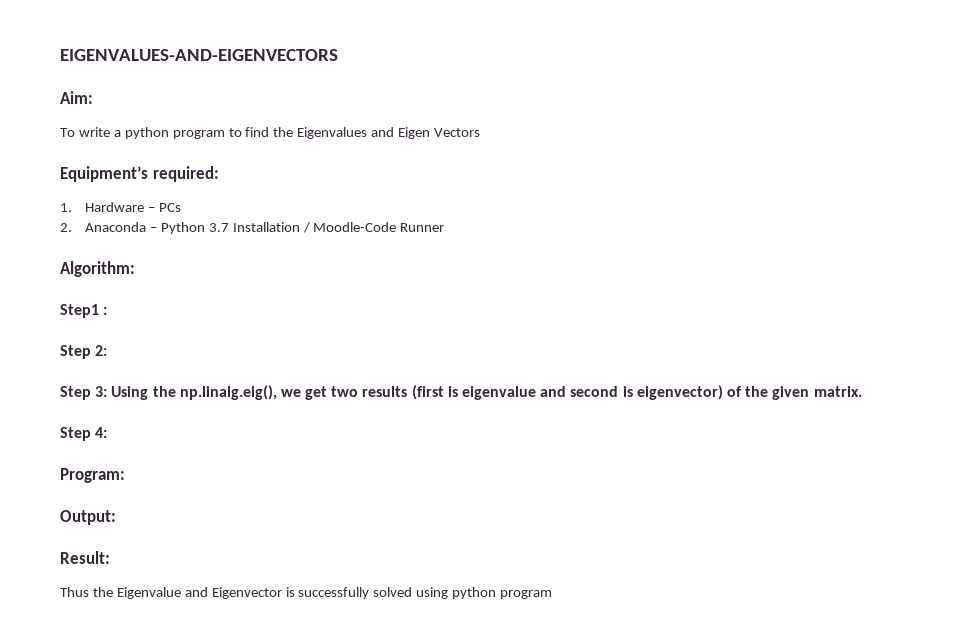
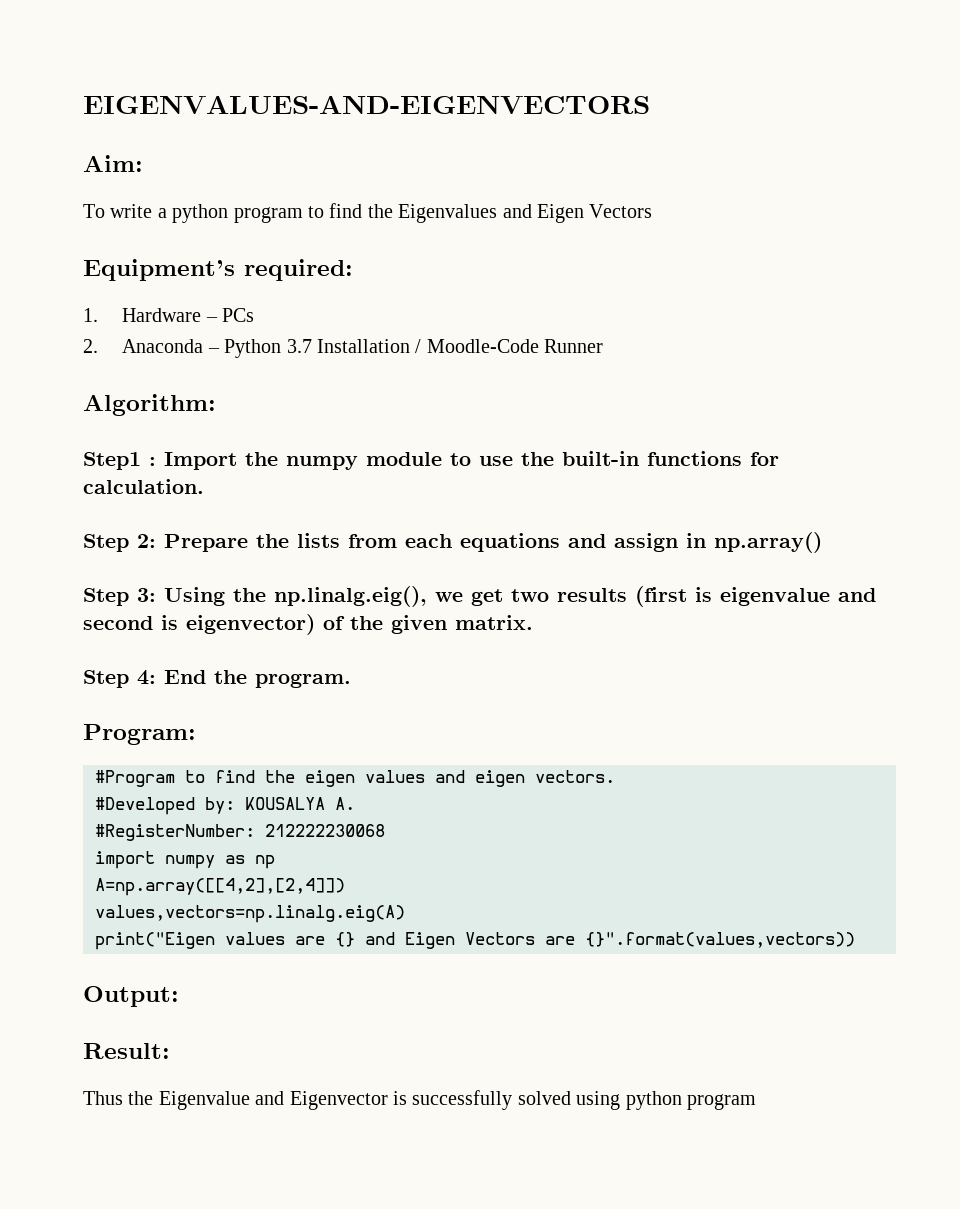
- Step1 :
- Step 2:
+ Step1 : Import the numpy module to use the built-in functions for calculation.
+ Step 2: Prepare the lists from each equations and assign in np.array()
- Step 4:
+ Step 4: End the program.
  Program:
+ #Program to find the eigen values and eigen vectors.
+ #Developed by: KOUSALYA A.
+ #RegisterNumber: 212222230068
+ import numpy as np
+ A=np.array([[4,2],[2,4]])
+ values,vectors=np.linalg.eig(A)
+ print("Eigen values are {} and Eigen Vectors are {}".format(values,vectors))

